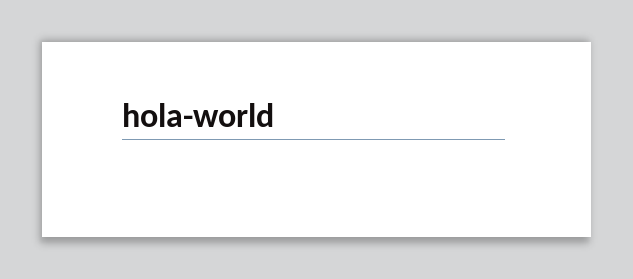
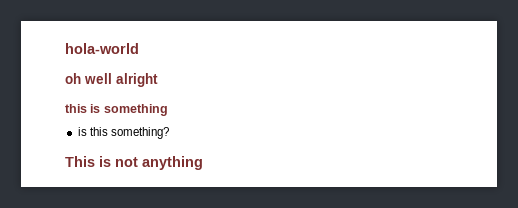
+ oh well alright
+ this is something
+ is this something?
+ This is not anything

